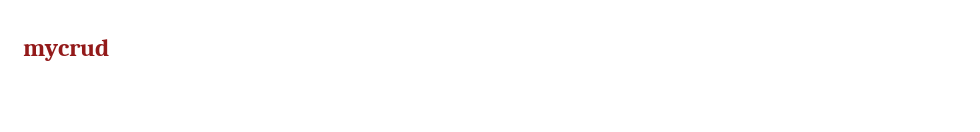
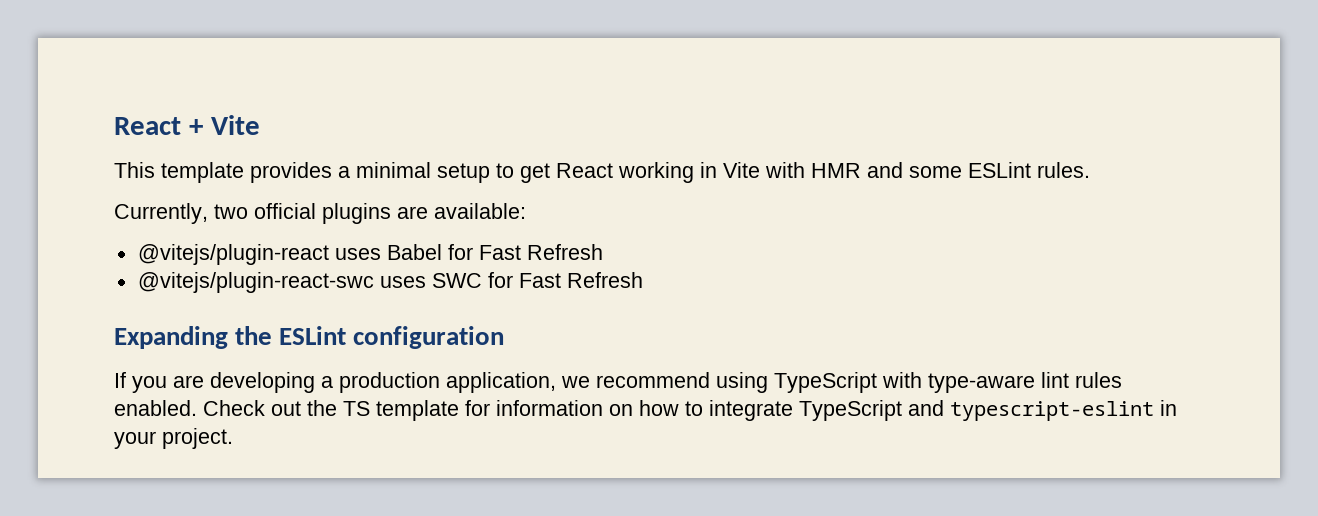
- mycrud
+ React + Vite
+ This template provides a minimal setup to get React working in Vite with HMR and some ESLint rules.
+ Currently, two official plugins are available:
+ @vitejs/plugin-react uses Babel for Fast Refresh
+ @vitejs/plugin-react-swc uses SWC for Fast Refresh
+ Expanding the ESLint configuration
+ If you are developing a production application, we recommend using TypeScript with type-aware lint rules enabled. Check out the TS template for information on how to integrate TypeScript and typescript-eslint in your project.

